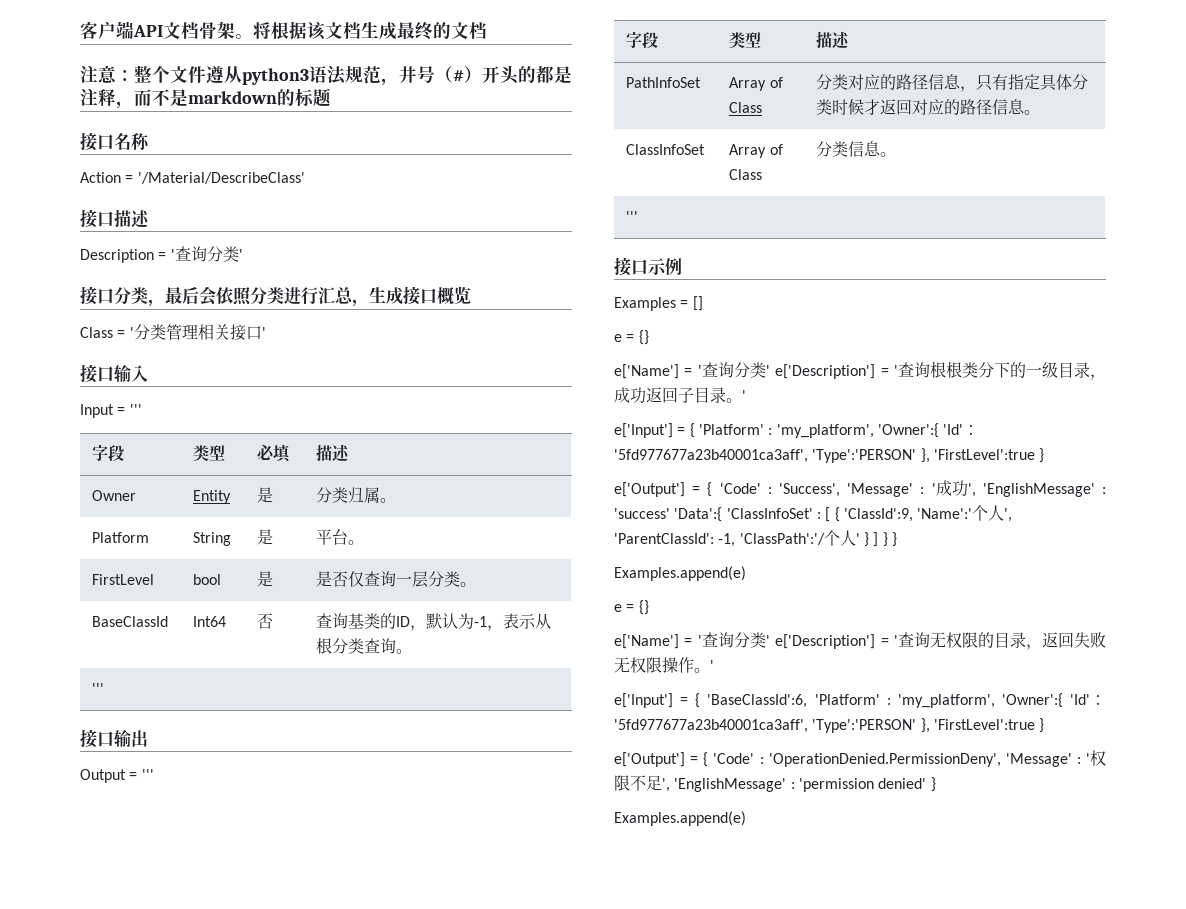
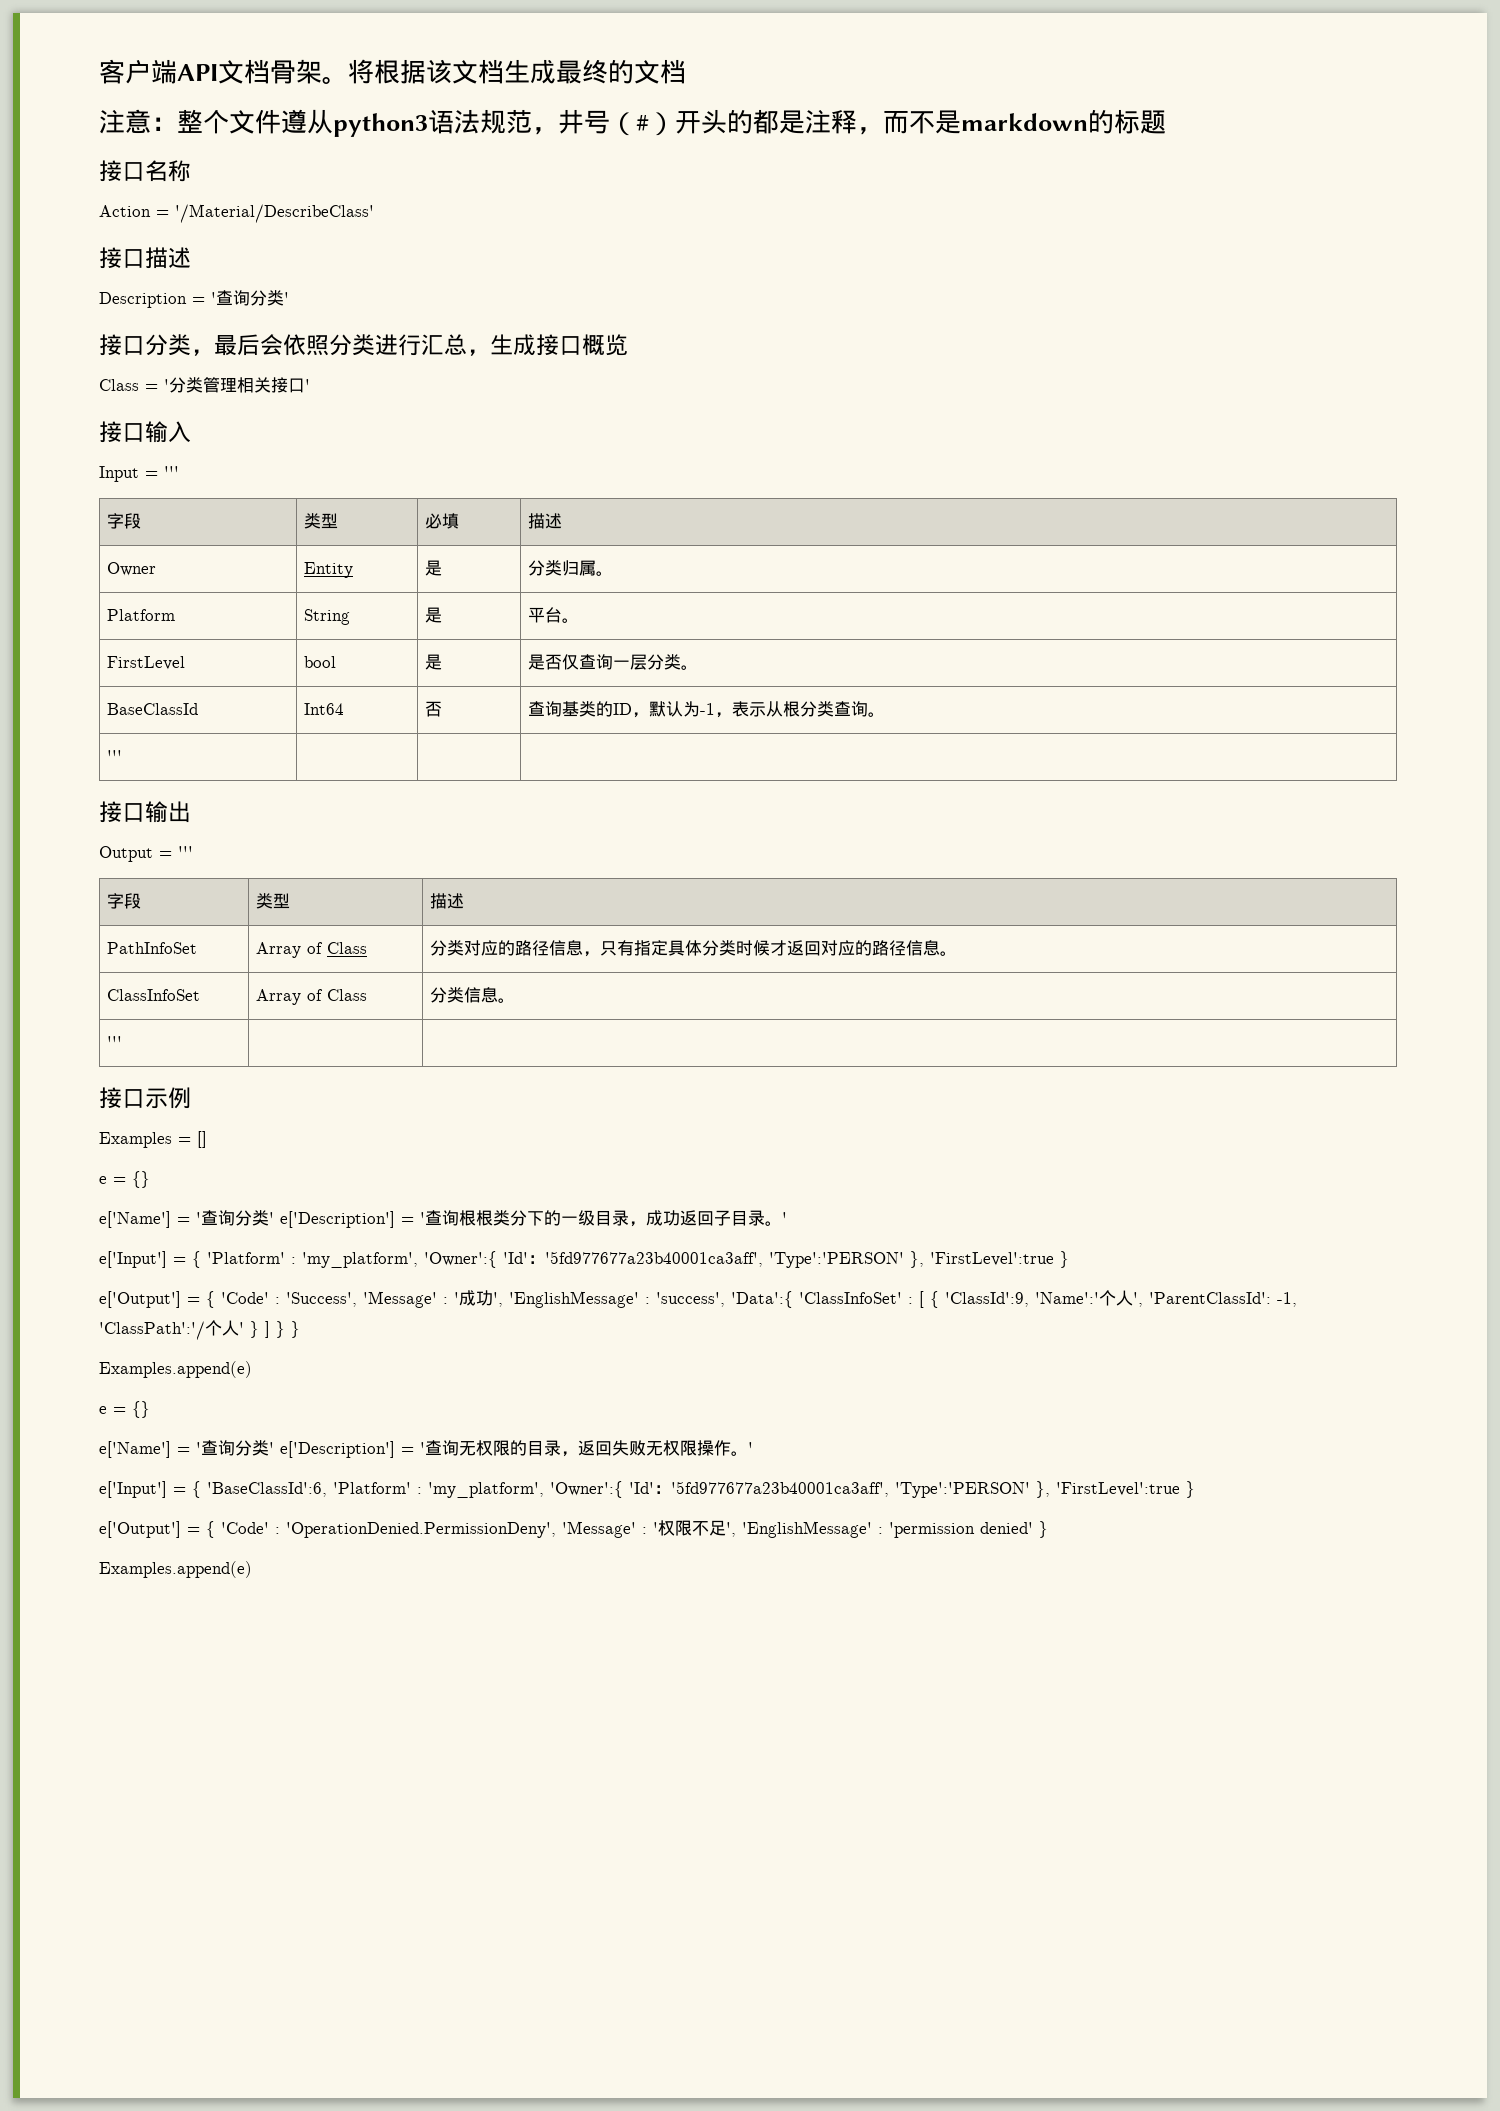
- e['Output'] = { 'Code' : 'Success', 'Message' : '成功', 'EnglishMessage' : 'success' 'Data':{ 'ClassInfoSet' : [ { 'ClassId':9, 'Name':'个人', 'ParentClassId': -1, 'ClassPath':'/个人' } ] } }
+ e['Output'] = { 'Code' : 'Success', 'Message' : '成功', 'EnglishMessage' : 'success', 'Data':{ 'ClassInfoSet' : [ { 'ClassId':9, 'Name':'个人', 'ParentClassId': -1, 'ClassPath':'/个人' } ] } }

